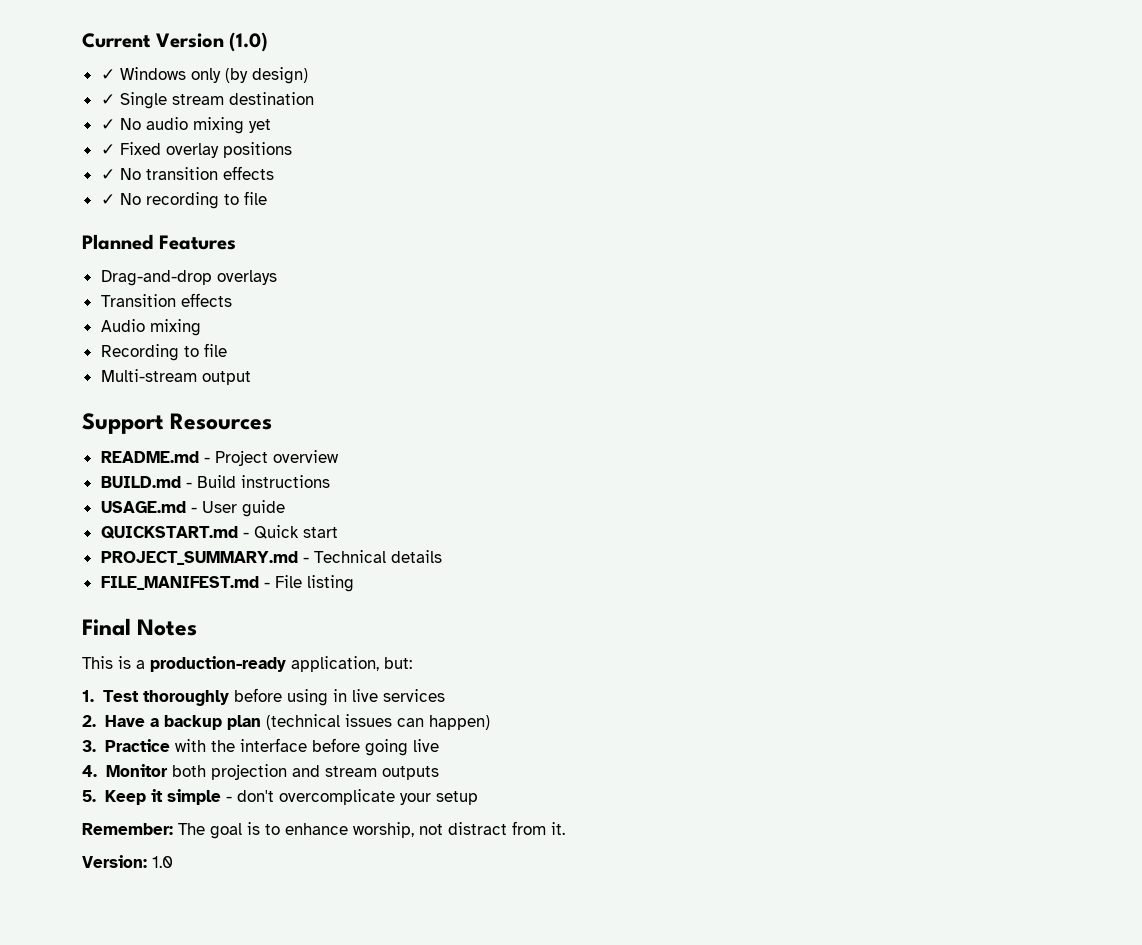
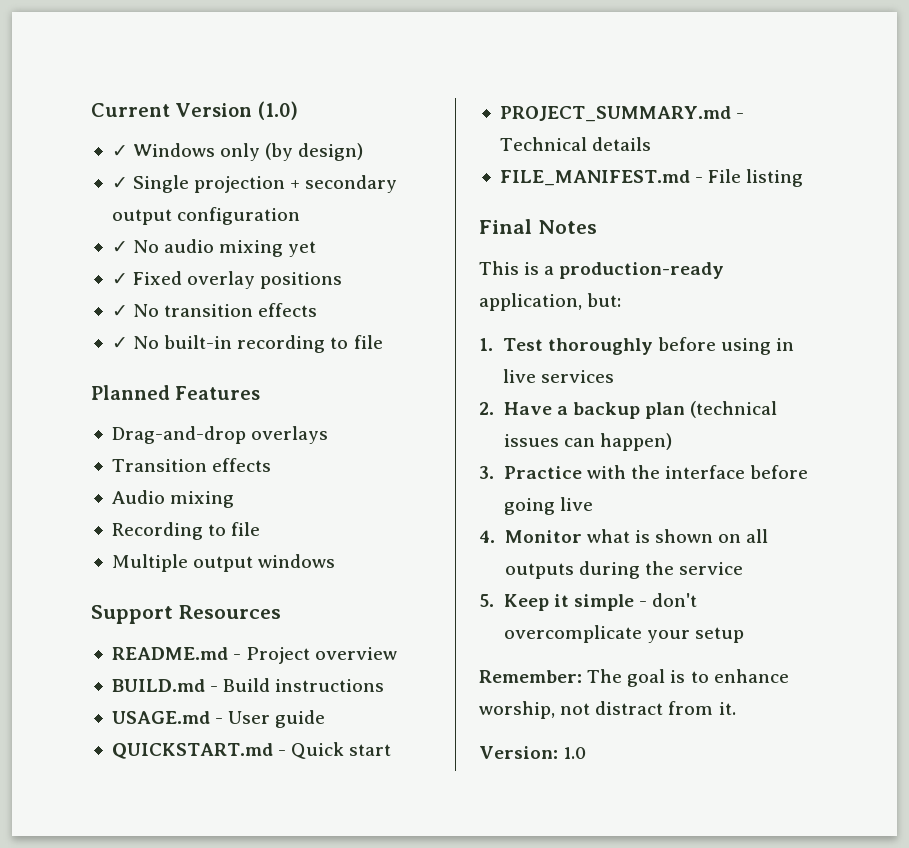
- ✓ Single stream destination
+ ✓ Single projection + secondary output configuration
- ✓ No recording to file
+ ✓ No built-in recording to file
- Multi-stream output
+ Multiple output windows
- 4. Monitor both projection and stream outputs
+ 4. Monitor what is shown on all outputs during the service

